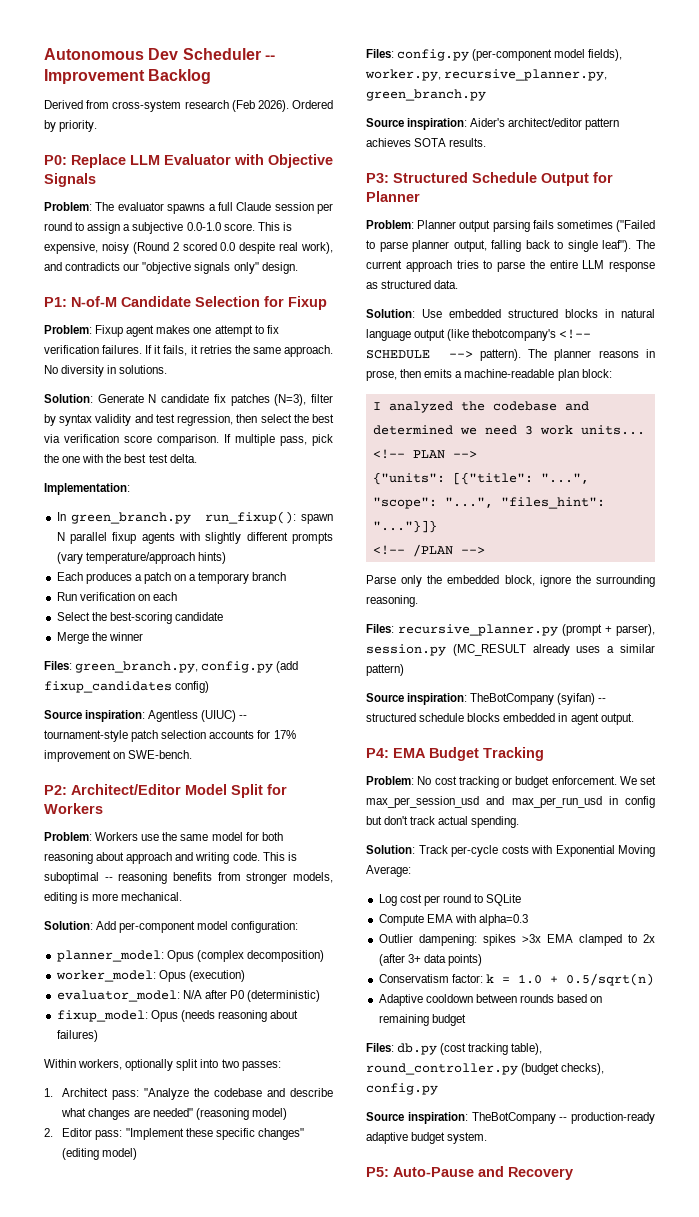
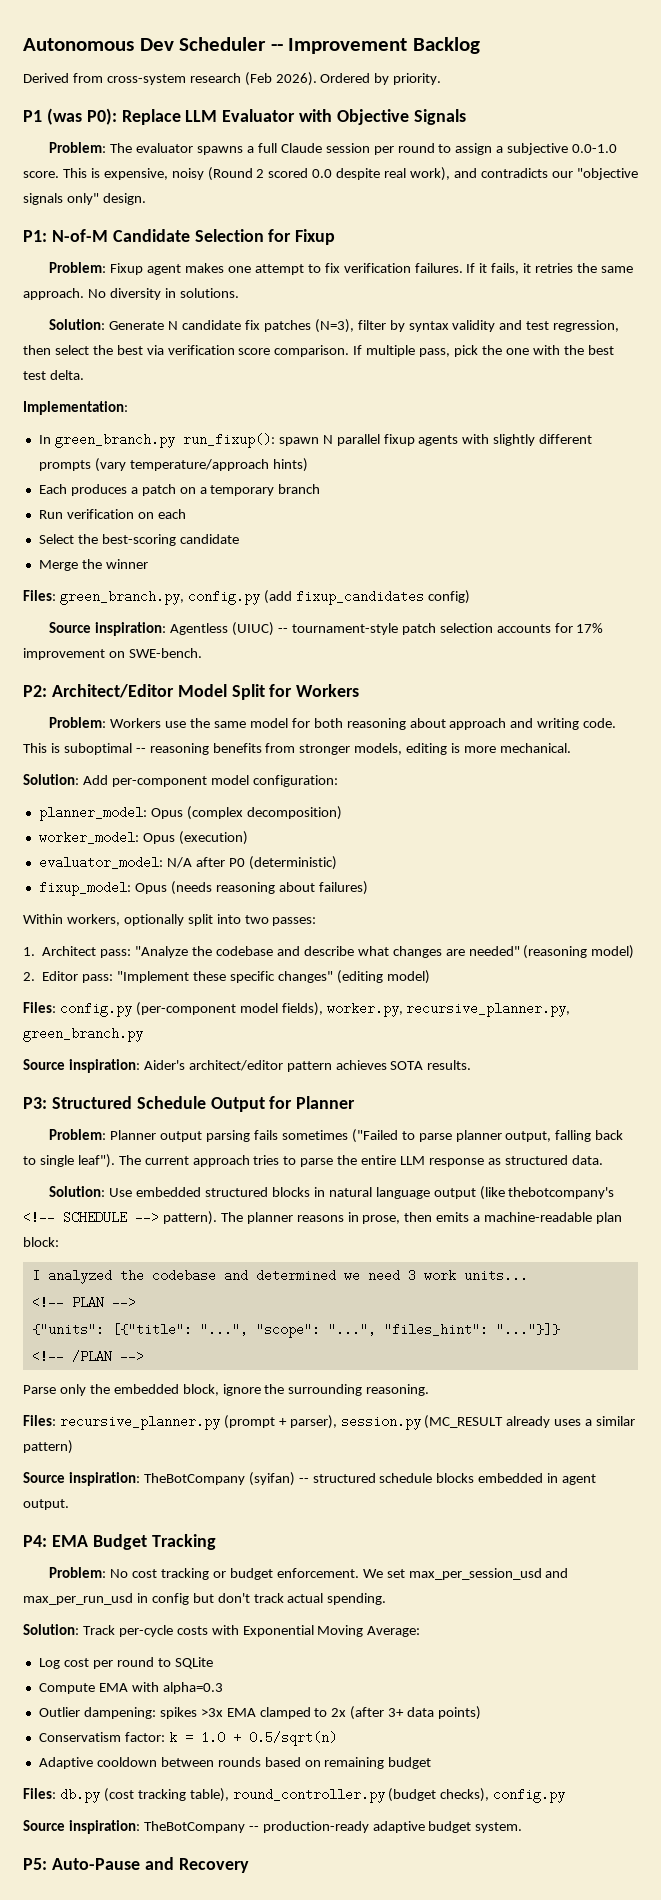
- P0: Replace LLM Evaluator with Objective Signals
+ P1 (was P0): Replace LLM Evaluator with Objective Signals

